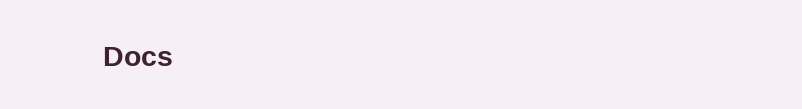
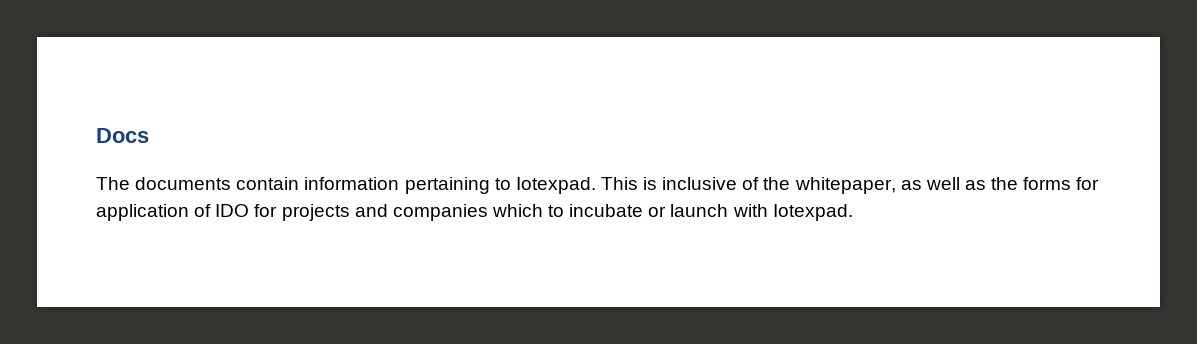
+ The documents contain information pertaining to Iotexpad. This is inclusive of the whitepaper, as well as the forms for application of IDO for projects and companies which to incubate or launch with Iotexpad.

